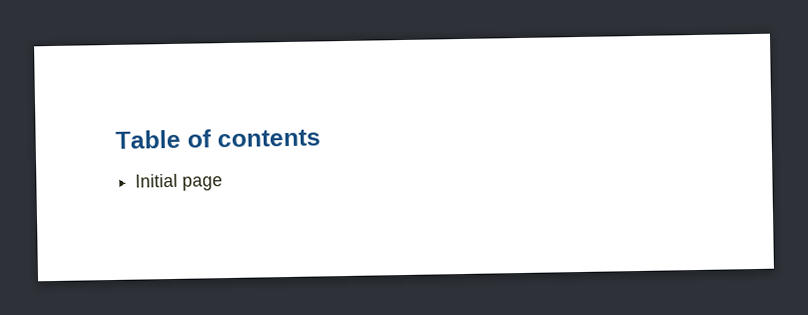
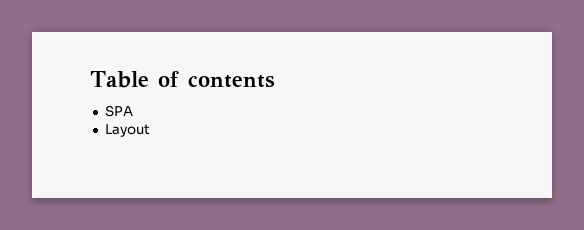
- Initial page
+ SPA
+ Layout

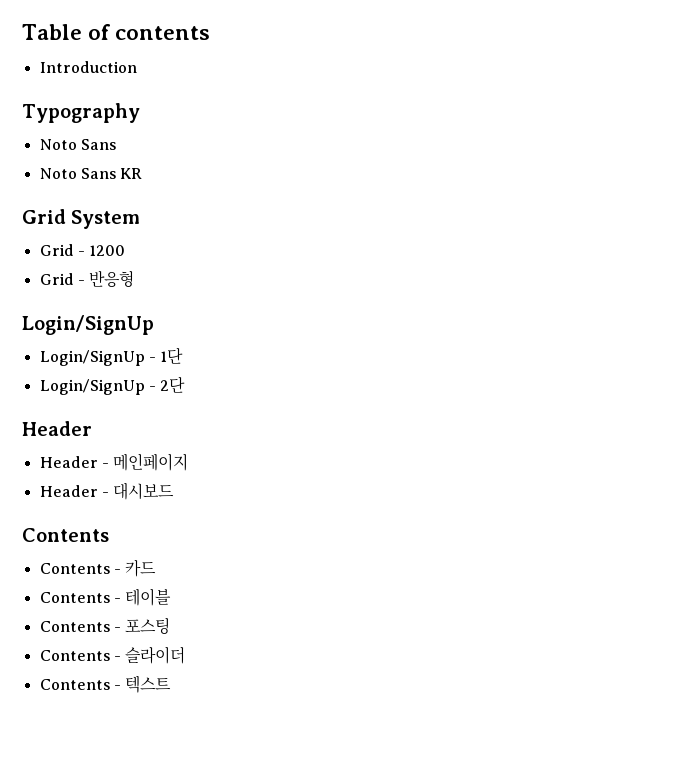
- SPA
- Layout
+ Introduction
+ Typography
+ Noto Sans
+ Noto Sans KR
+ Grid System
+ Grid - 1200
+ Grid - 반응형
+ Login/SignUp
+ Login/SignUp - 1단
+ Login/SignUp - 2단
+ Header
+ Header - 메인페이지
+ Header - 대시보드
+ Contents
+ Contents - 카드
+ Contents - 테이블
+ Contents - 포스팅
+ Contents - 슬라이더
+ Contents - 텍스트

